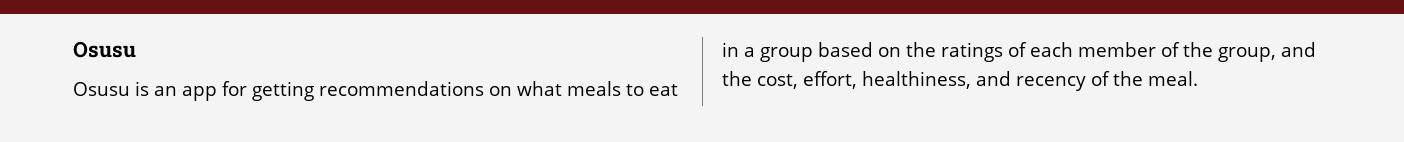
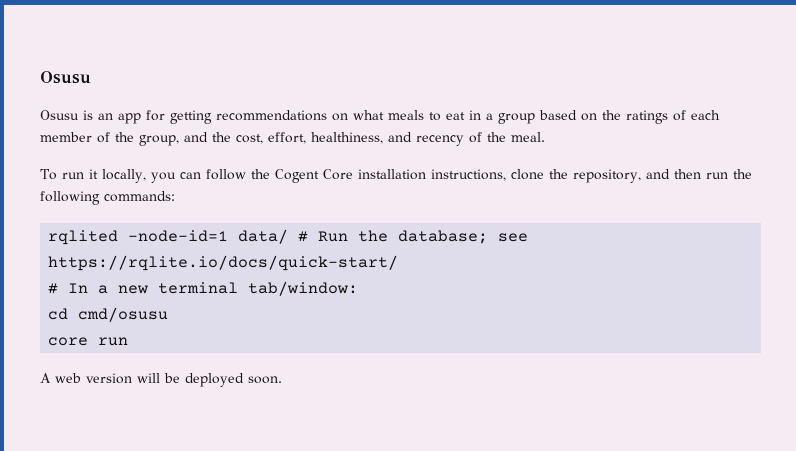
+ To run it locally, you can follow the Cogent Core installation instructions, clone the repository, and then run the following commands:
+ rqlited -node-id=1 data/ # Run the database; see https://rqlite.io/docs/quick-start/
+ # In a new terminal tab/window:
+ cd cmd/osusu
+ core run
+ A web version will be deployed soon.

